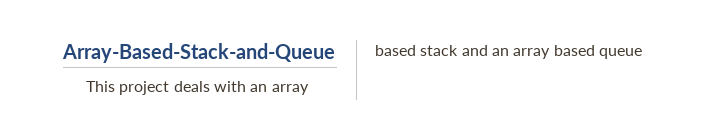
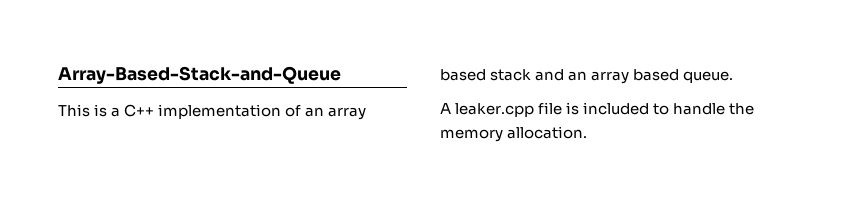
- This project deals with an array based stack and an array based queue
+ This is a C++ implementation of an array based stack and an array based queue.
+ A leaker.cpp file is included to handle the memory allocation.

